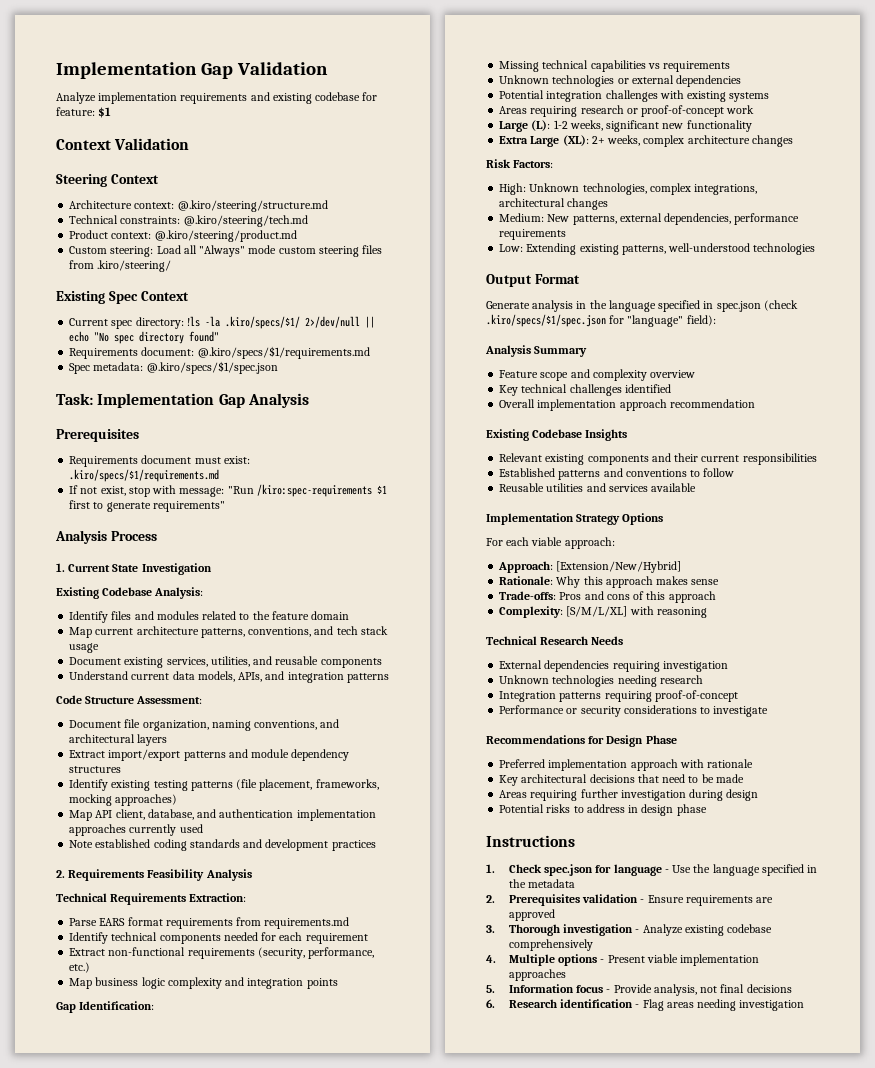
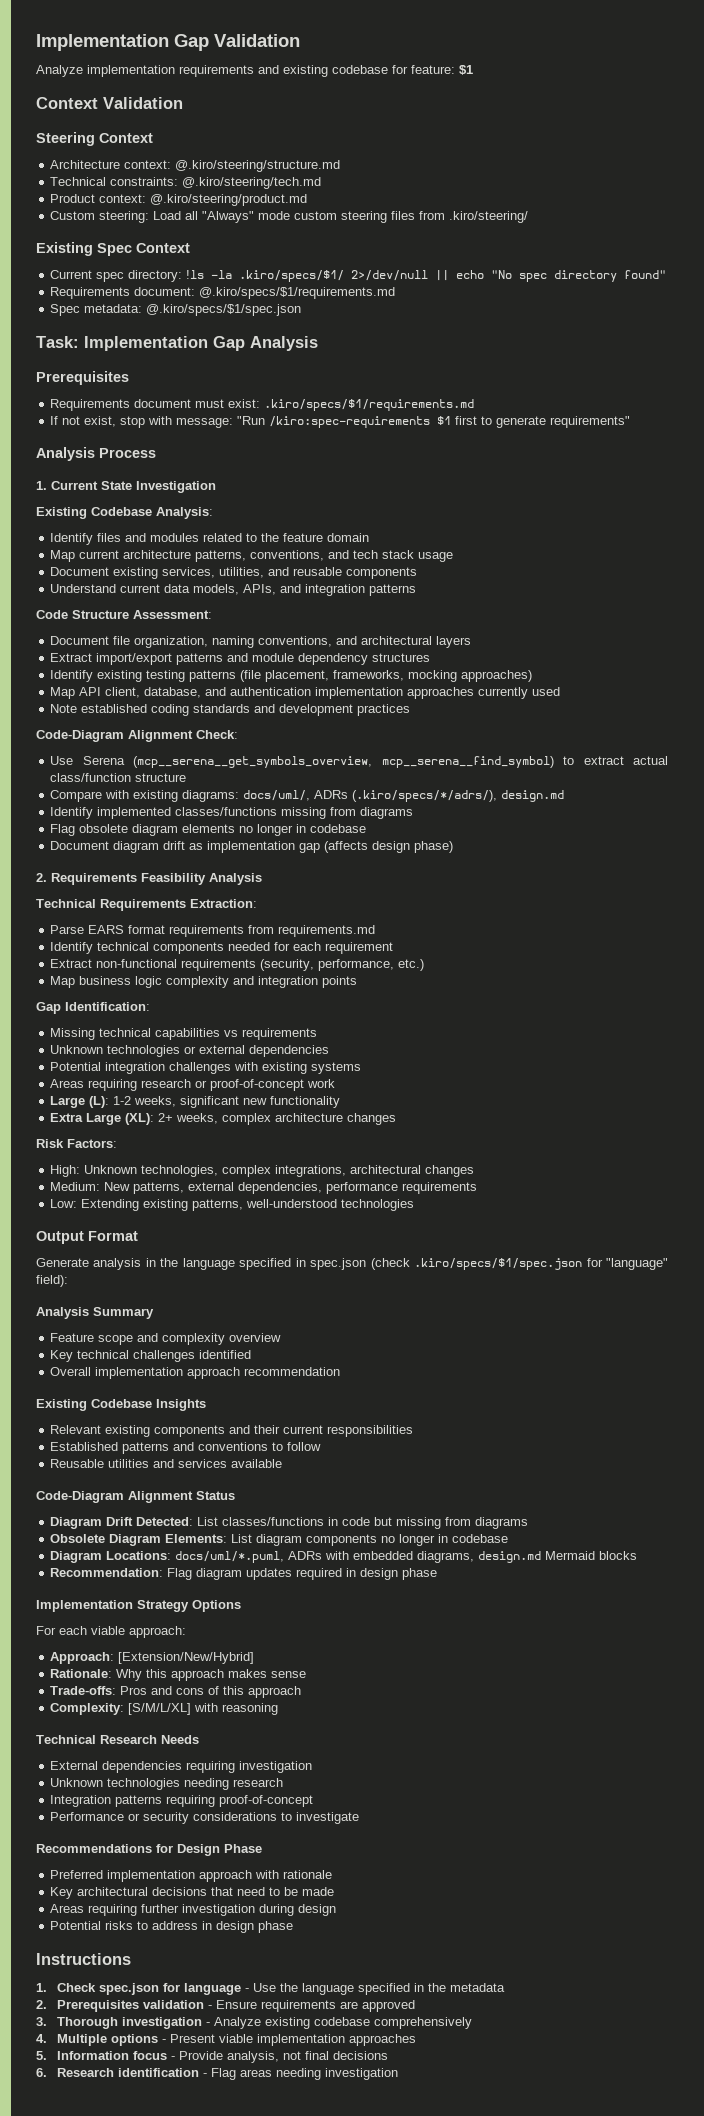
+ Code-Diagram Alignment Check:
+ Use Serena (mcp__serena__get_symbols_overview, mcp__serena__find_symbol) to extract actual class/function structure
+ Compare with existing diagrams: docs/uml/, ADRs (.kiro/specs/*/adrs/), design.md
+ Identify implemented classes/functions missing from diagrams
+ Flag obsolete diagram elements no longer in codebase
+ Document diagram drift as implementation gap (affects design phase)
+ Code-Diagram Alignment Status
+ Diagram Drift Detected: List classes/functions in code but missing from diagrams
+ Obsolete Diagram Elements: List diagram components no longer in codebase
+ Diagram Locations: docs/uml/*.puml, ADRs with embedded diagrams, design.md Mermaid blocks
+ Recommendation: Flag diagram updates required in design phase

